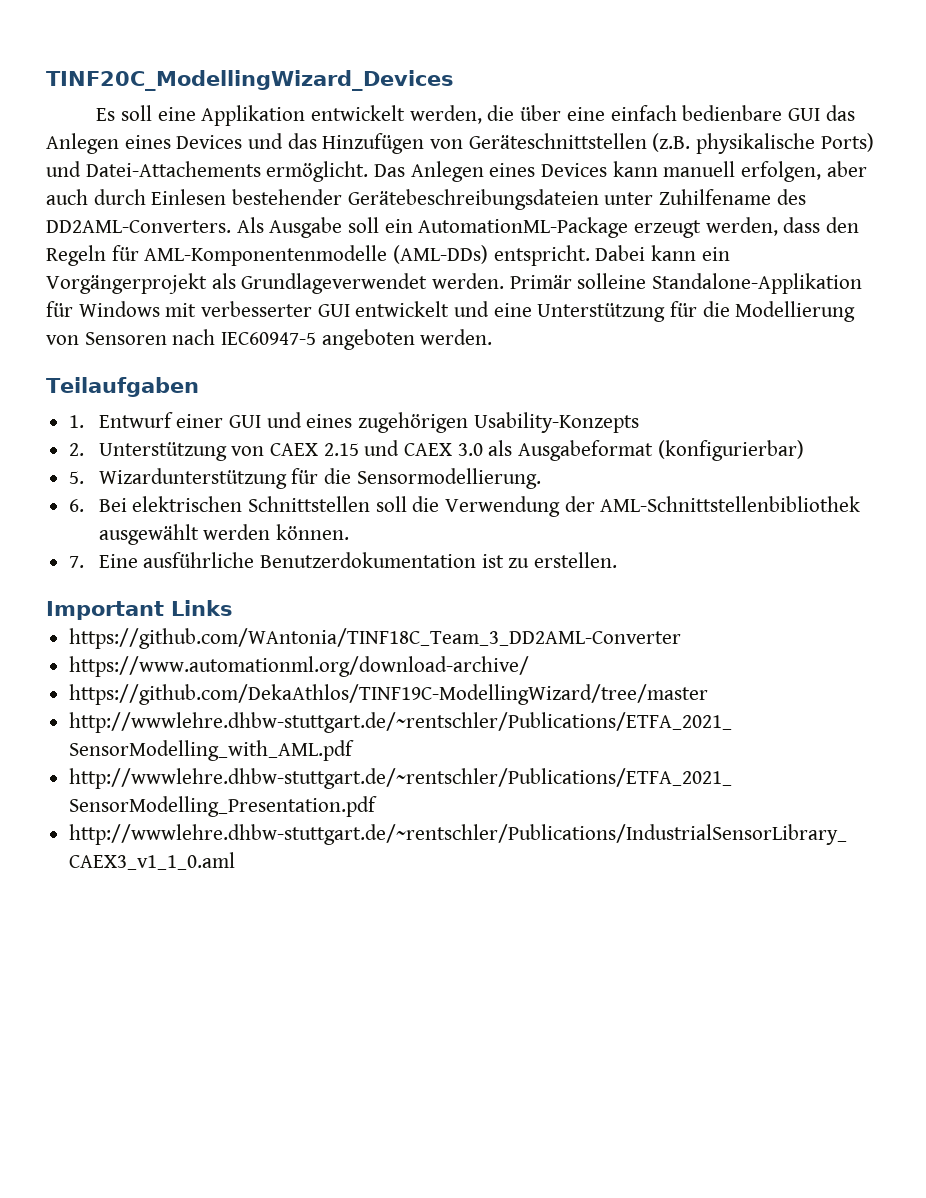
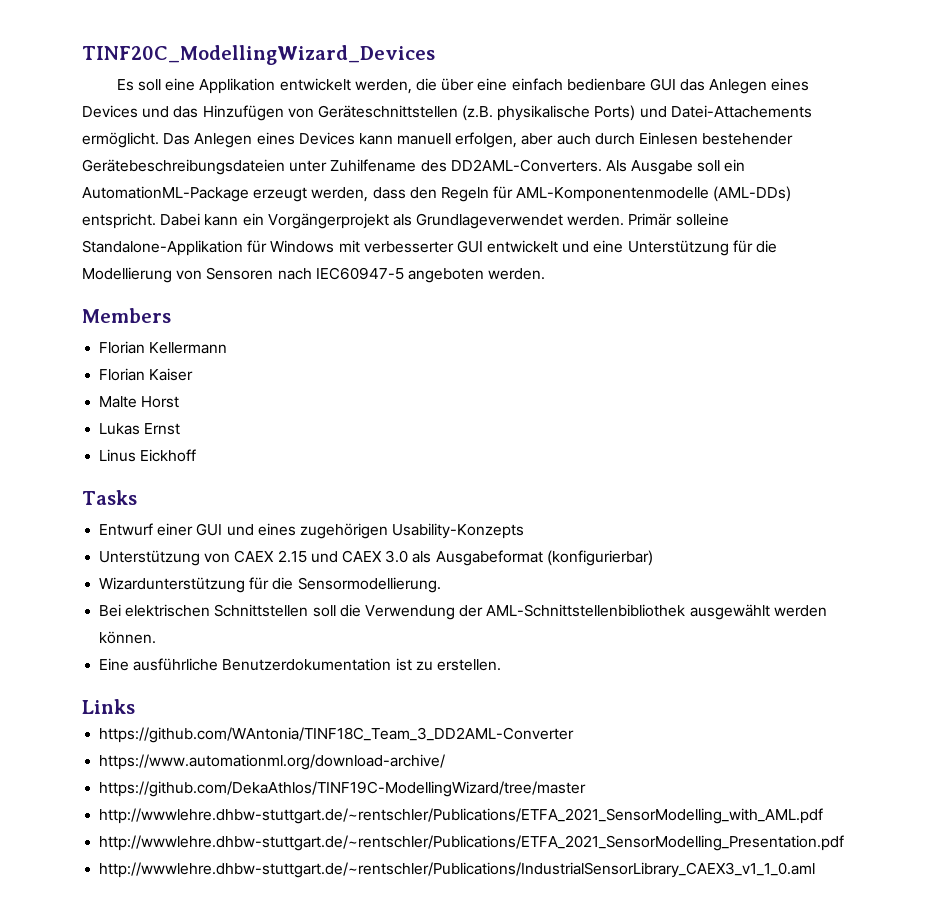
- Teilaufgaben
- 1. Entwurf einer GUI und eines zugehörigen Usability-Konzepts
+ Members
+ Florian Kellermann
+ Florian Kaiser
+ Malte Horst
+ Lukas Ernst
+ Linus Eickhoff
+ Tasks
+ Entwurf einer GUI und eines zugehörigen Usability-Konzepts
- 2. Unterstützung von CAEX 2.15 und CAEX 3.0 als Ausgabeformat (konfigurierbar)
+ Unterstützung von CAEX 2.15 und CAEX 3.0 als Ausgabeformat (konfigurierbar)
- 5. Wizardunterstützung für die Sensormodellierung.
+ Wizardunterstützung für die Sensormodellierung.
- 6. Bei elektrischen Schnittstellen soll die Verwendung der AML-Schnittstellenbibliothek ausgewählt werden können.
+ Bei elektrischen Schnittstellen soll die Verwendung der AML-Schnittstellenbibliothek ausgewählt werden können.
- 7. Eine ausführliche Benutzerdokumentation ist zu erstellen.
+ Eine ausführliche Benutzerdokumentation ist zu erstellen.
- Important Links
+ Links

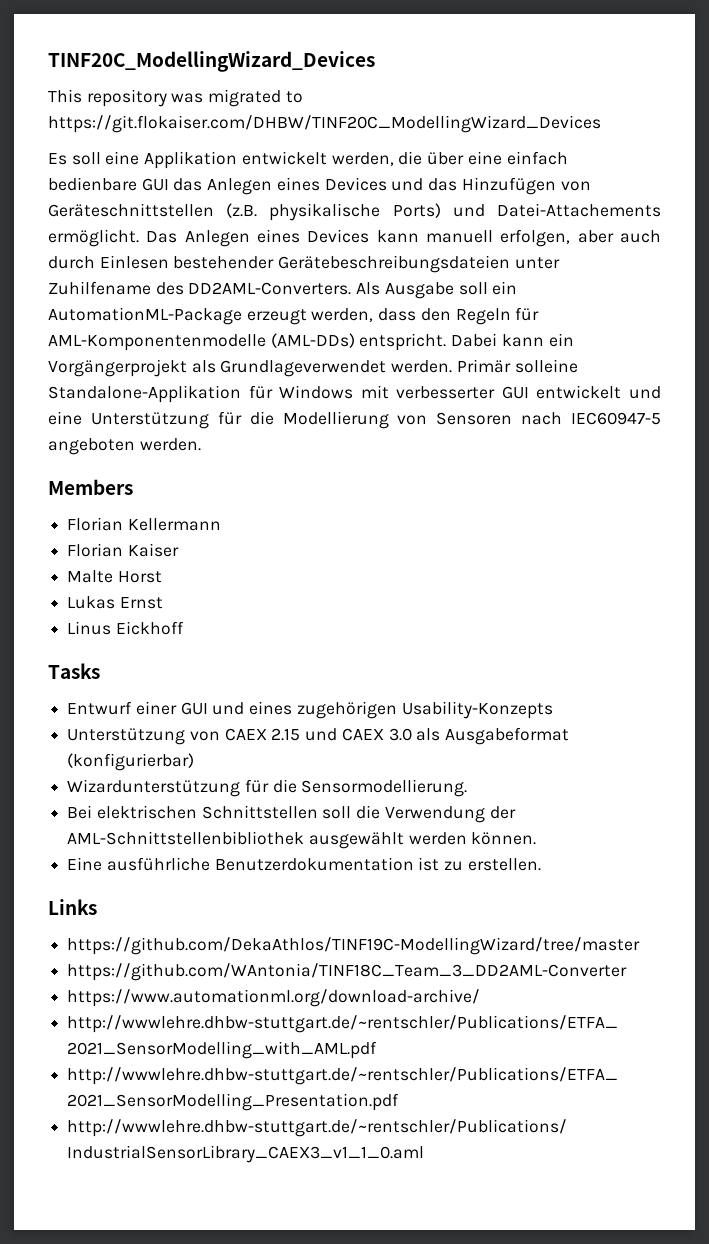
+ This repository was migrated to https://git.flokaiser.com/DHBW/TINF20C_ModellingWizard_Devices
+ https://github.com/DekaAthlos/TINF19C-ModellingWizard/tree/master
- https://github.com/DekaAthlos/TINF19C-ModellingWizard/tree/master

